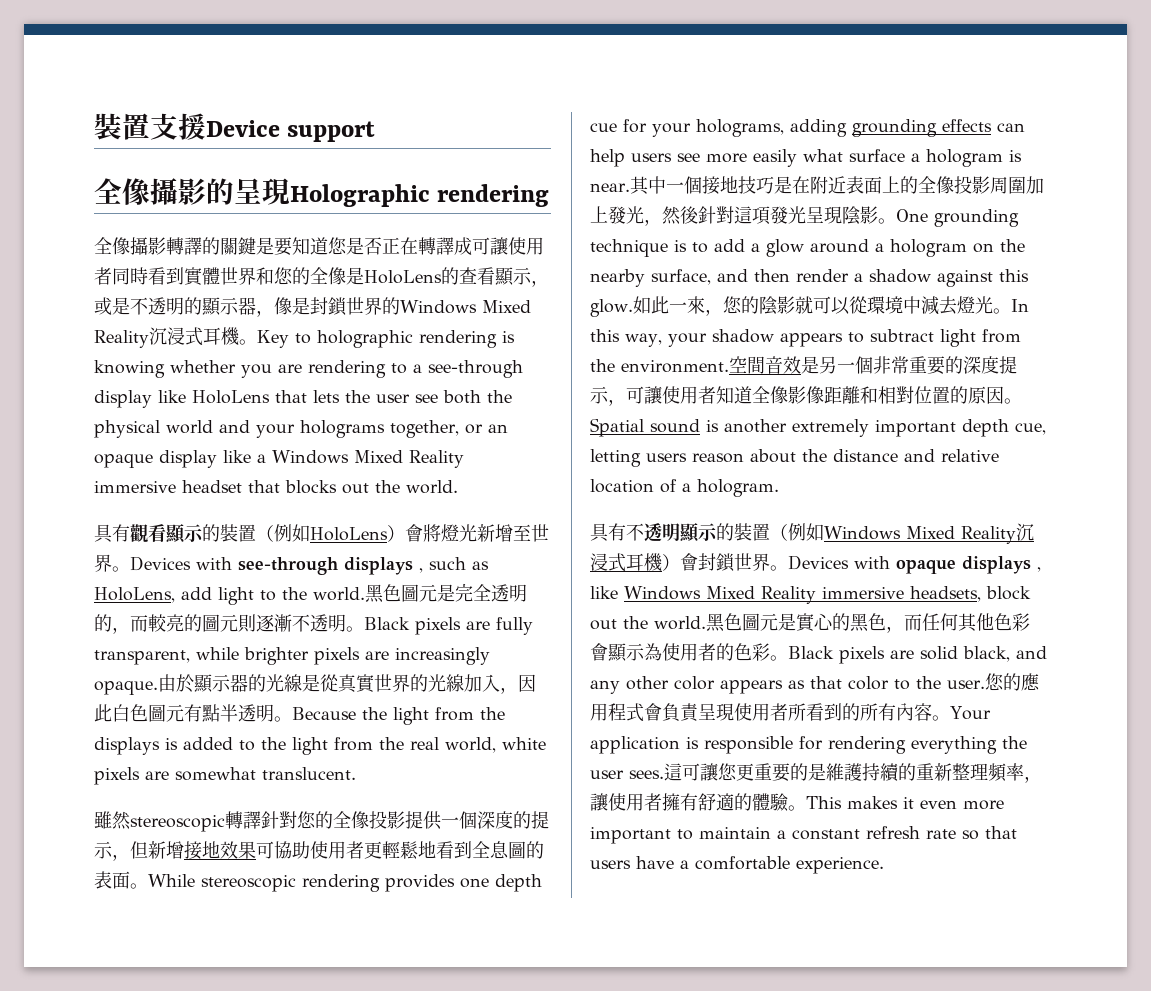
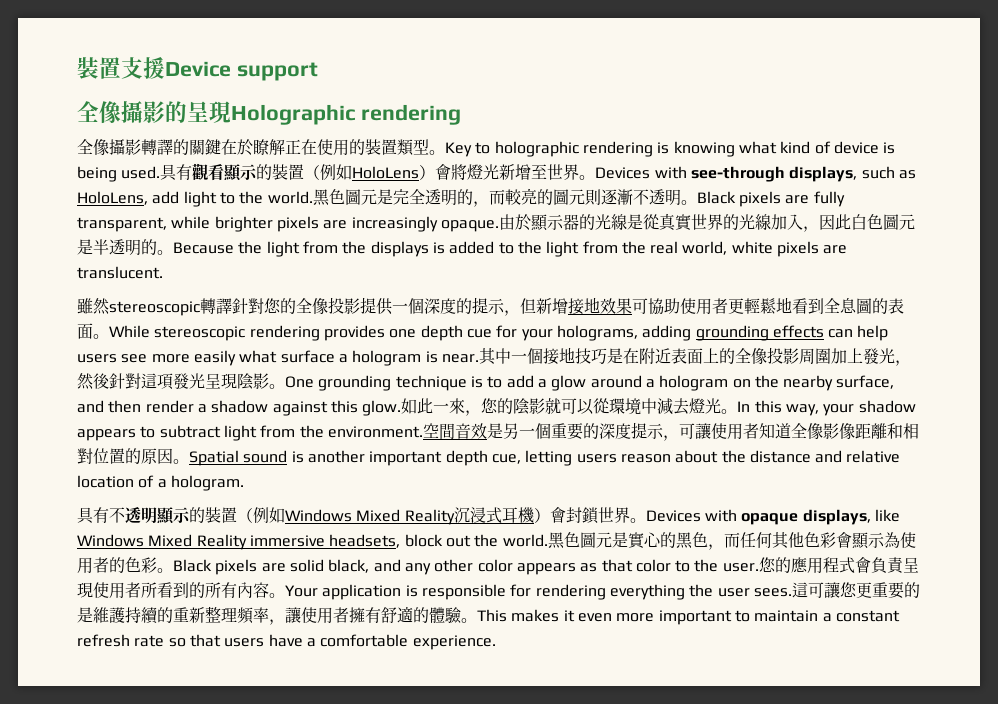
- 全像攝影轉譯的關鍵是要知道您是否正在轉譯成可讓使用者同時看到實體世界和您的全像是HoloLens的查看顯示，或是不透明的顯示器，像是封鎖世界的Windows Mixed Reality沉浸式耳機。
+ 全像攝影轉譯的關鍵在於瞭解正在使用的裝置類型。
- Key to holographic rendering is knowing whether you are rendering to a see-through display like HoloLens that lets the user see both the physical world and your holograms together, or an opaque display like a Windows Mixed Reality immersive headset that blocks out the world.
- 具有觀看顯示的裝置（例如HoloLens）會將燈光新增至世界。
+ Key to holographic rendering is knowing what kind of device is being used.具有觀看顯示的裝置（例如HoloLens）會將燈光新增至世界。
- Devices with see-through displays , such as HoloLens, add light to the world.
+ Devices with see-through displays, such as HoloLens, add light to the world.
- 由於顯示器的光線是從真實世界的光線加入，因此白色圖元有點半透明。
+ 由於顯示器的光線是從真實世界的光線加入，因此白色圖元是半透明的。
- Because the light from the displays is added to the light from the real world, white pixels are somewhat translucent.
+ Because the light from the displays is added to the light from the real world, white pixels are translucent.
- 空間音效是另一個非常重要的深度提示，可讓使用者知道全像影像距離和相對位置的原因。
+ 空間音效是另一個重要的深度提示，可讓使用者知道全像影像距離和相對位置的原因。
- Spatial sound is another extremely important depth cue, letting users reason about the distance and relative location of a hologram.
+ Spatial sound is another important depth cue, letting users reason about the distance and relative location of a hologram.
- Devices with opaque displays , like Windows Mixed Reality immersive headsets, block out the world.
+ Devices with opaque displays, like Windows Mixed Reality immersive headsets, block out the world.

